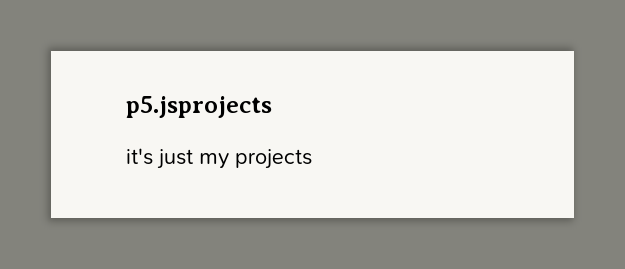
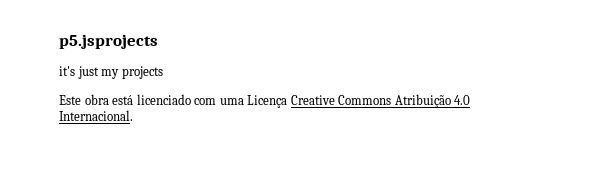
+ Este obra está licenciado com uma Licença Creative Commons Atribuição 4.0 Internacional.

